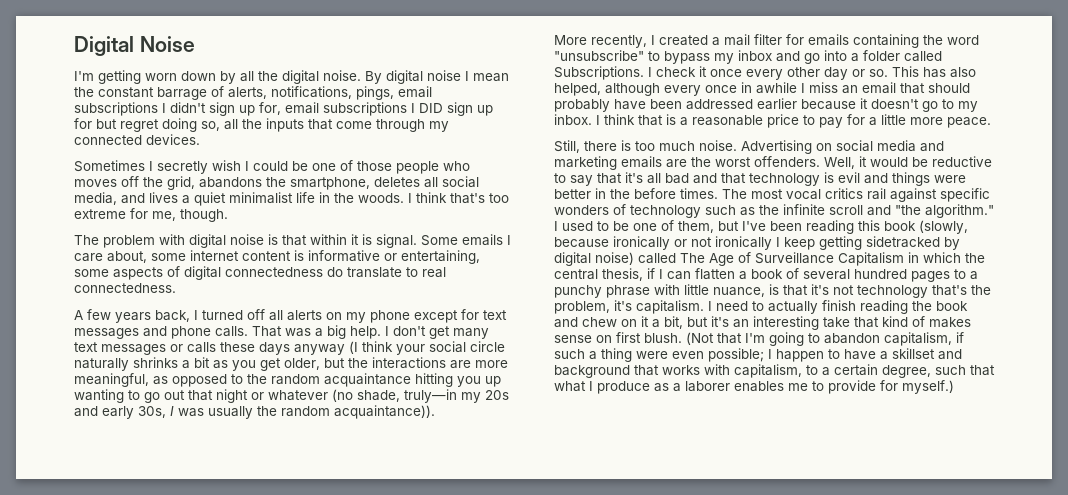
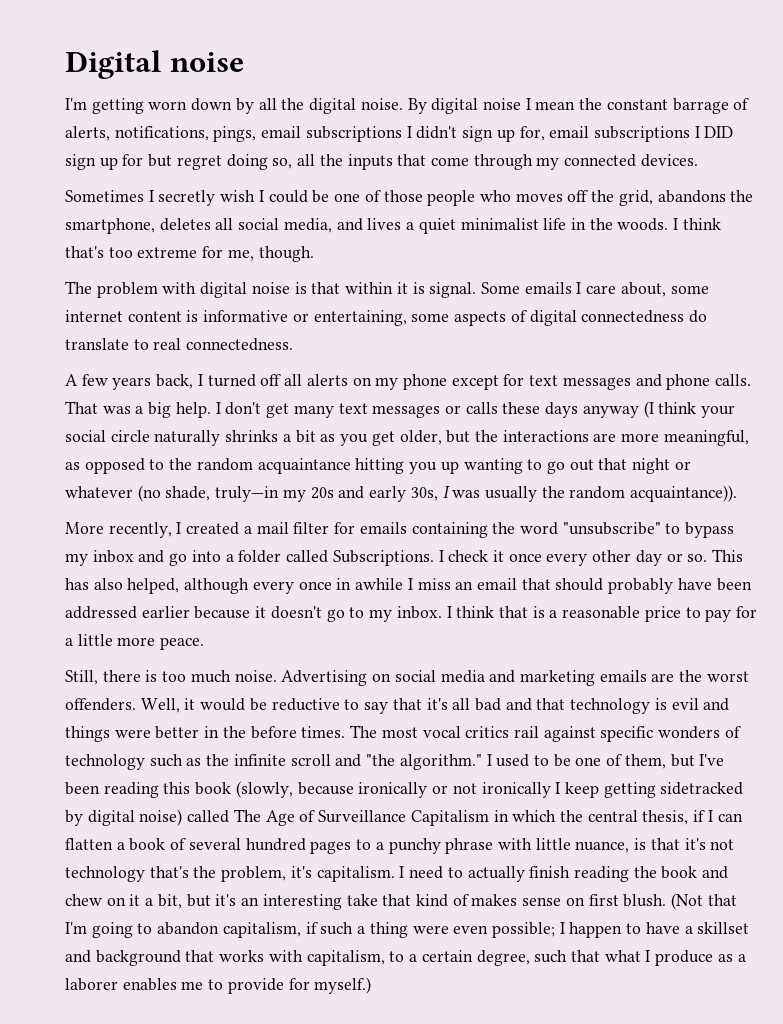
- Digital Noise
+ Digital noise

